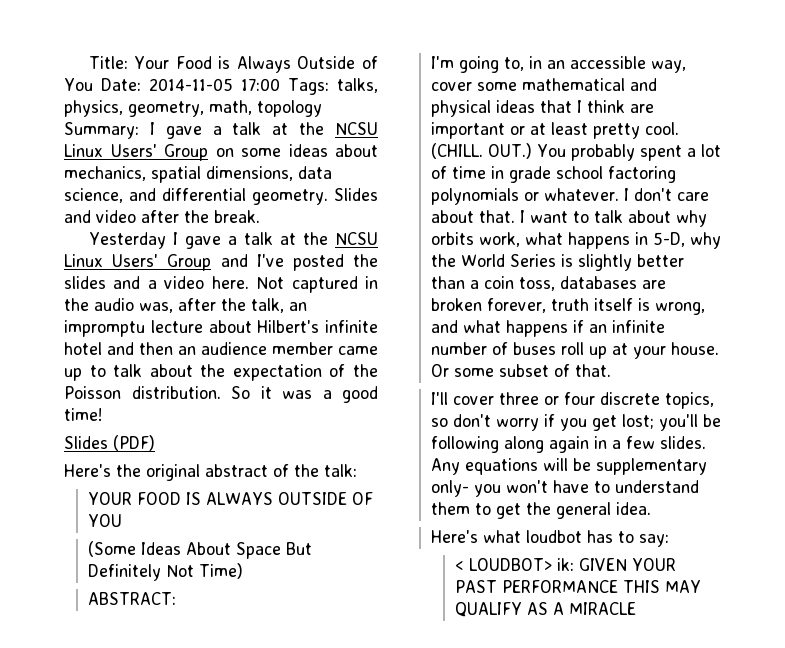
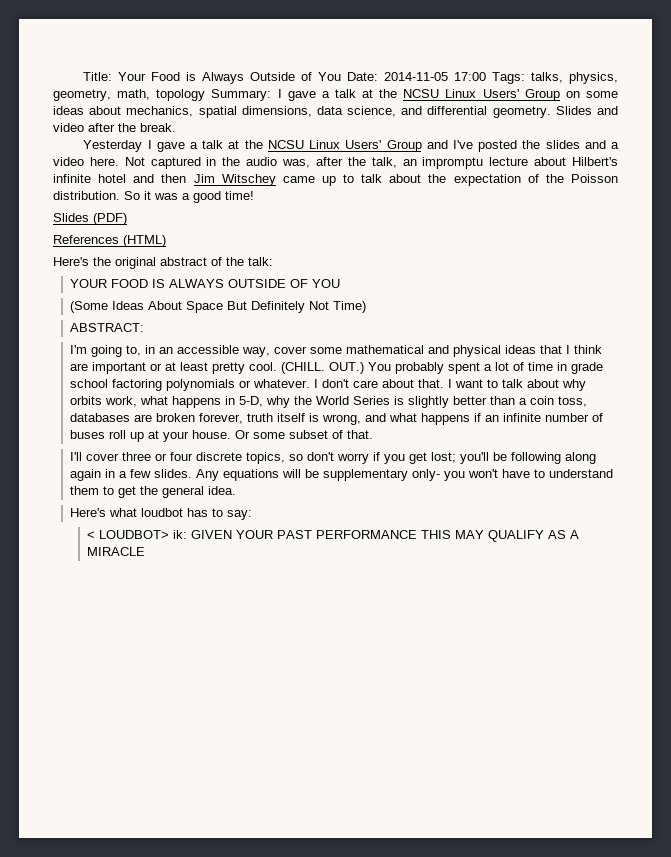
- Not captured in the audio was, after the talk, an impromptu lecture about Hilbert's infinite hotel and then an audience member came up to talk about the expectation of the Poisson distribution.
+ Not captured in the audio was, after the talk, an impromptu lecture about Hilbert's infinite hotel and then Jim Witschey came up to talk about the expectation of the Poisson distribution.
+ References (HTML)

